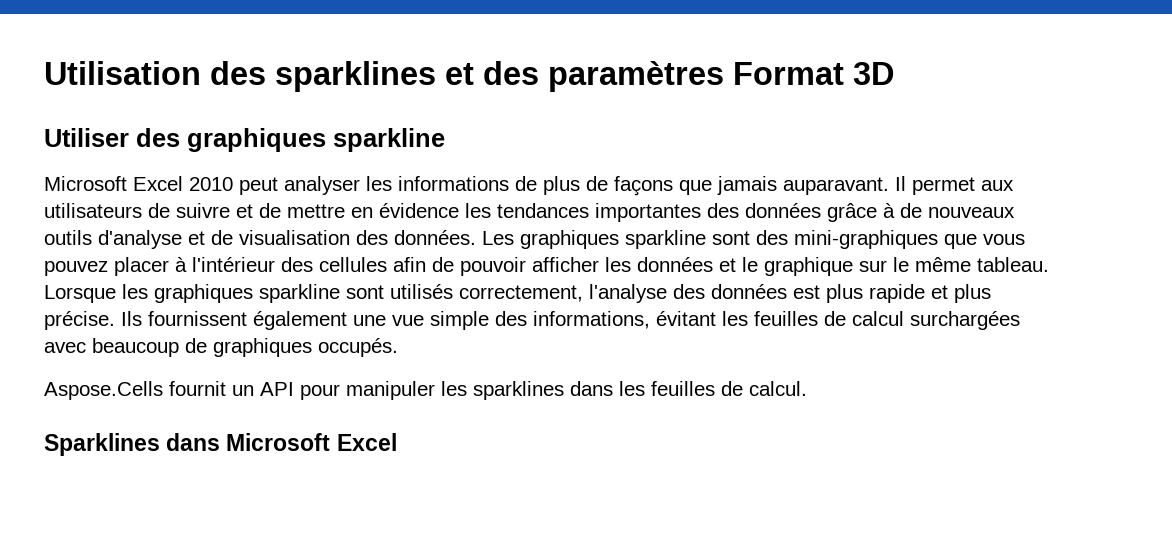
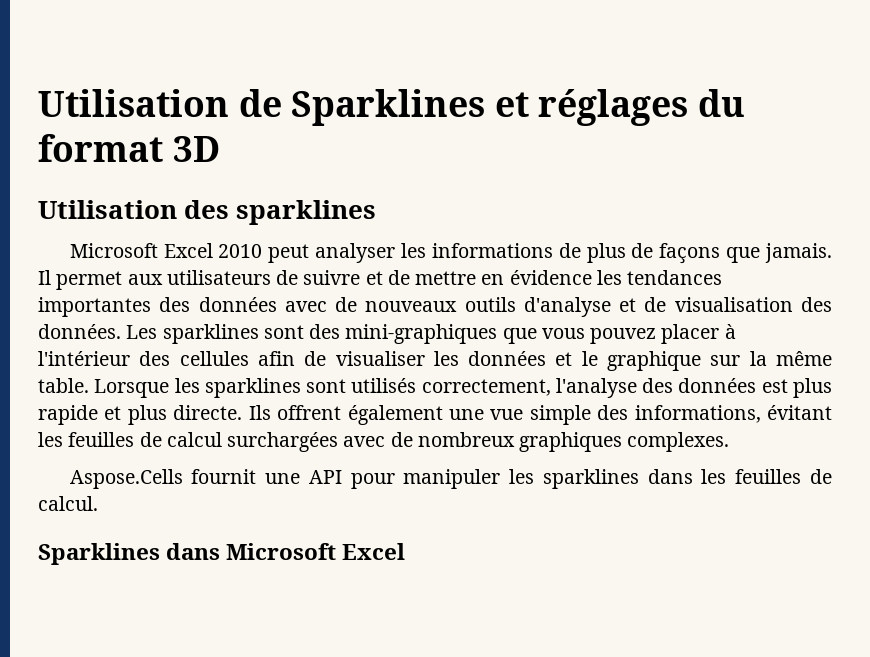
- Utilisation des sparklines et des paramètres Format 3D
- Utiliser des graphiques sparkline
+ Utilisation de Sparklines et réglages du format 3D
+ Utilisation des sparklines
- Microsoft Excel 2010 peut analyser les informations de plus de façons que jamais auparavant.
+ Microsoft Excel 2010 peut analyser les informations de plus de façons que jamais.
- Il permet aux utilisateurs de suivre et de mettre en évidence les tendances importantes des données grâce à de nouveaux outils d'analyse et de visualisation des données.
+ Il permet aux utilisateurs de suivre et de mettre en évidence les tendances importantes des données avec de nouveaux outils d'analyse et de visualisation des données.
- Les graphiques sparkline sont des mini-graphiques que vous pouvez placer à l'intérieur des cellules afin de pouvoir afficher les données et le graphique sur le même tableau. Lorsque les graphiques sparkline sont utilisés correctement, l'analyse des données est plus rapide et plus précise. Ils fournissent également une vue simple des informations, évitant les feuilles de calcul surchargées avec beaucoup de graphiques occupés.
+ Les sparklines sont des mini-graphiques que vous pouvez placer à l'intérieur des cellules afin de visualiser les données et le graphique sur la même table. Lorsque les sparklines sont utilisés correctement, l'analyse des données est plus rapide et plus directe. Ils offrent également une vue simple des informations, évitant les feuilles de calcul surchargées avec de nombreux graphiques complexes.
- Aspose.Cells fournit un API pour manipuler les sparklines dans les feuilles de calcul.
+ Aspose.Cells fournit une API pour manipuler les sparklines dans les feuilles de calcul.

